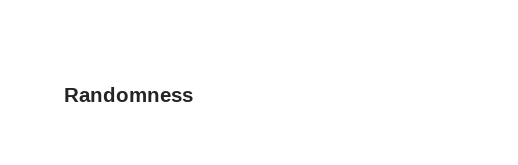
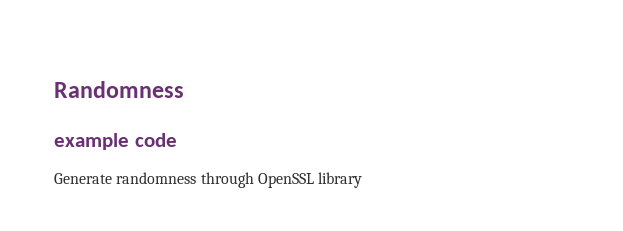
+ example code
+ Generate randomness through OpenSSL library

